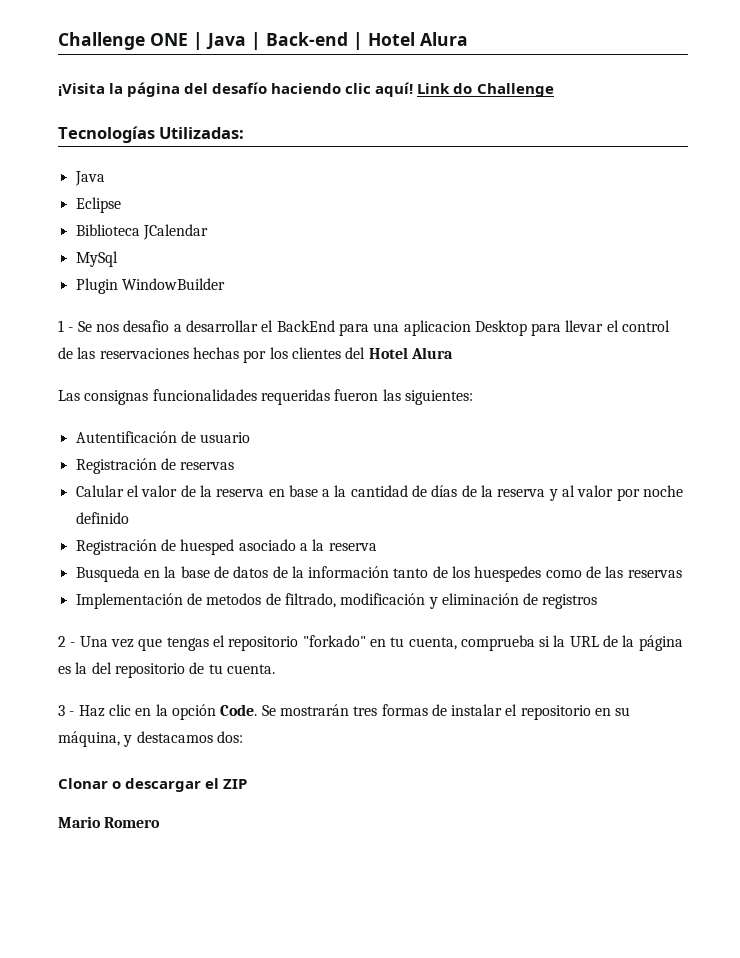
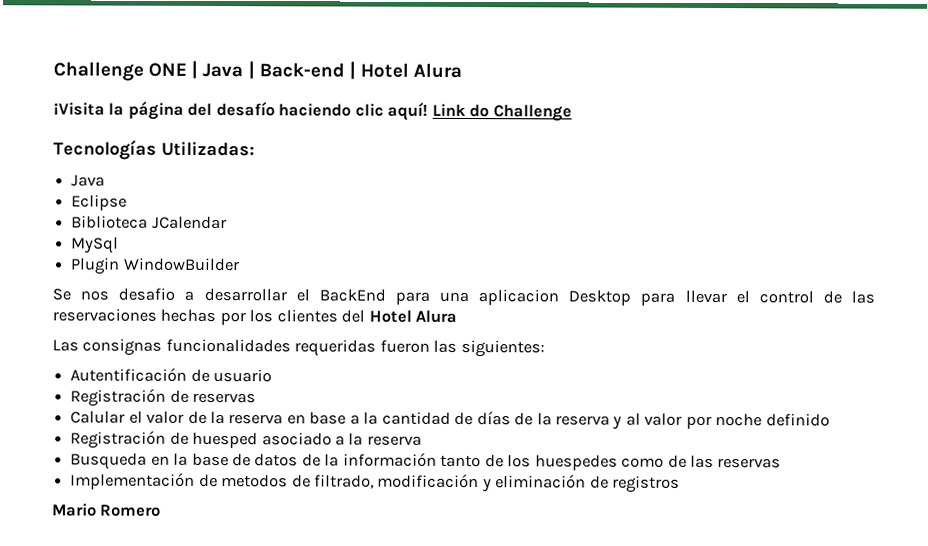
- 1 - Se nos desafio a desarrollar el BackEnd para una aplicacion Desktop para llevar el control de las reservaciones hechas por los clientes del Hotel Alura
+ Se nos desafio a desarrollar el BackEnd para una aplicacion Desktop para llevar el control de las reservaciones hechas por los clientes del Hotel Alura
- 2 - Una vez que tengas el repositorio "forkado" en tu cuenta, comprueba si la URL de la página es la del repositorio de tu cuenta.
- 3 - Haz clic en la opción Code. Se mostrarán tres formas de instalar el repositorio en su máquina, y destacamos dos:
- Clonar o descargar el ZIP

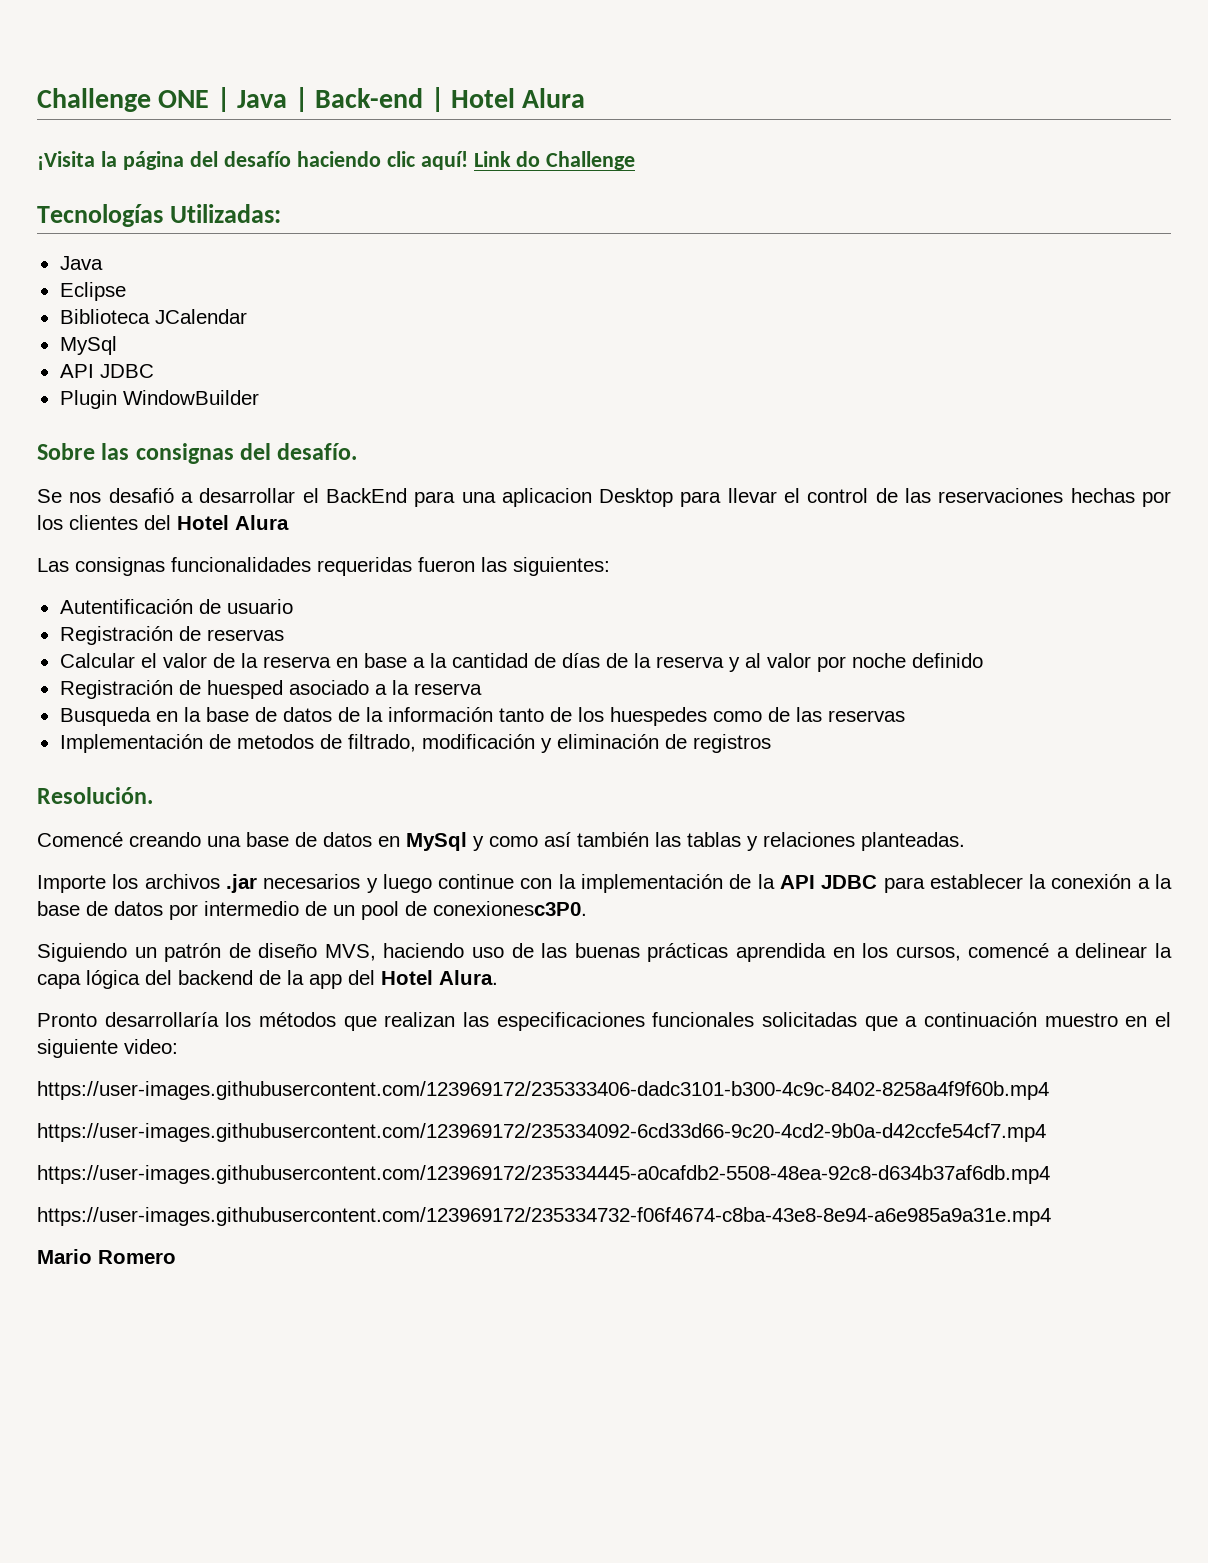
  Biblioteca JCalendar
  MySql
+ API JDBC
+ Sobre las consignas del desafío.
- Se nos desafio a desarrollar el BackEnd para una aplicacion Desktop para llevar el control de las reservaciones hechas por los clientes del Hotel Alura
+ Se nos desafió a desarrollar el BackEnd para una aplicacion Desktop para llevar el control de las reservaciones hechas por los clientes del Hotel Alura
- Calular el valor de la reserva en base a la cantidad de días de la reserva y al valor por noche definido
+ Calcular el valor de la reserva en base a la cantidad de días de la reserva y al valor por noche definido
+ Resolución.
+ Comencé creando una base de datos en MySql y como así también las tablas y relaciones planteadas.
+ Importe los archivos .jar necesarios y luego continue con la implementación de la API JDBC para establecer la conexión a la base de datos por intermedio de un pool de conexionesc3P0.
+ Siguiendo un patrón de diseño MVS, haciendo uso de las buenas prácticas aprendida en los cursos, comencé a delinear la capa lógica del backend de la app del Hotel Alura.
+ Pronto desarrollaría los métodos que realizan las especificaciones funcionales solicitadas que a continuación muestro en el siguiente video:
+ https://user-images.githubusercontent.com/123969172/235333406-dadc3101-b300-4c9c-8402-8258a4f9f60b.mp4
+ https://user-images.githubusercontent.com/123969172/235334092-6cd33d66-9c20-4cd2-9b0a-d42ccfe54cf7.mp4
+ https://user-images.githubusercontent.com/123969172/235334445-a0cafdb2-5508-48ea-92c8-d634b37af6db.mp4
+ https://user-images.githubusercontent.com/123969172/235334732-f06f4674-c8ba-43e8-8e94-a6e985a9a31e.mp4

